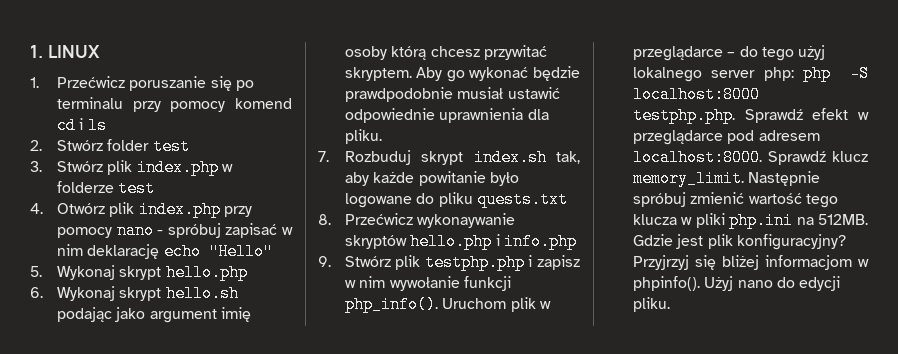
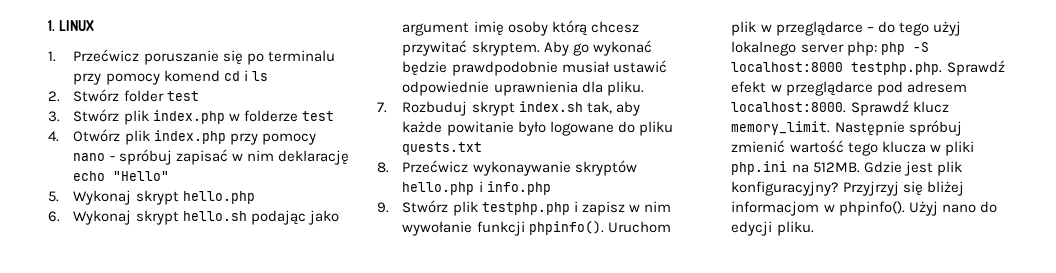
- 9. Stwórz plik testphp.php i zapisz w nim wywołanie funkcji php_info().
+ 9. Stwórz plik testphp.php i zapisz w nim wywołanie funkcji phpinfo().

